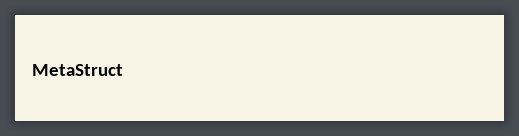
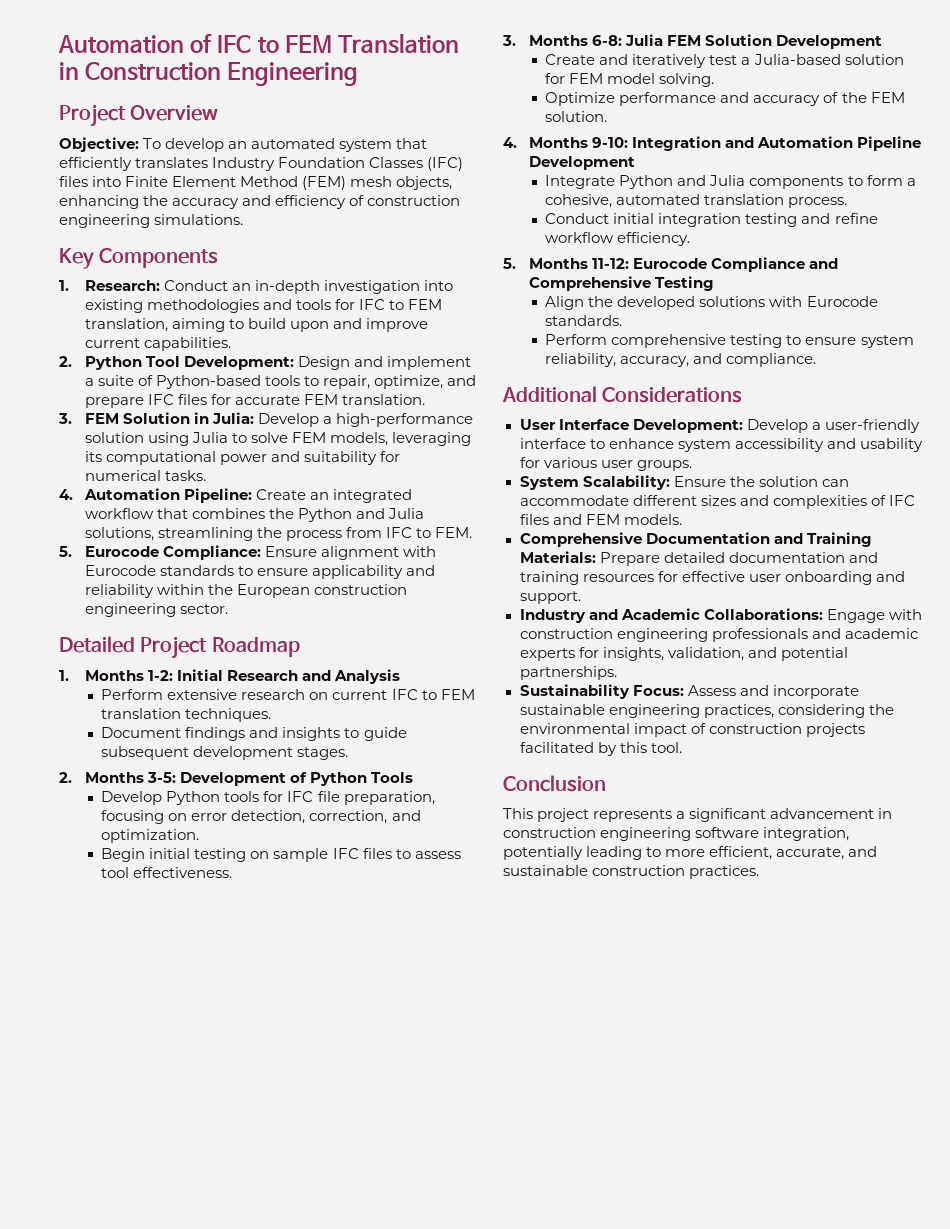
- MetaStruct
+ Automation of IFC to FEM Translation in Construction Engineering
+ Project Overview
+ Objective: To develop an automated system that efficiently translates Industry Foundation Classes (IFC) files into Finite Element Method (FEM) mesh objects, enhancing the accuracy and efficiency of construction engineering simulations.
+ Key Components
+ 1. Research: Conduct an in-depth investigation into existing methodologies and tools for IFC to FEM translation, aiming to build upon and improve current capabilities.
+ 2. Python Tool Development: Design and implement a suite of Python-based tools to repair, optimize, and prepare IFC files for accurate FEM translation.
+ 3. FEM Solution in Julia: Develop a high-performance solution using Julia to solve FEM models, leveraging its computational power and suitability for numerical tasks.
+ 4. Automation Pipeline: Create an integrated workflow that combines the Python and Julia solutions, streamlining the process from IFC to FEM.
+ 5. Eurocode Compliance: Ensure alignment with Eurocode standards to ensure applicability and reliability within the European construction engineering sector.
+ Detailed Project Roadmap
+ 1. Months 1-2: Initial Research and Analysis
+ Perform extensive research on current IFC to FEM translation techniques.
+ Document findings and insights to guide subsequent development stages.
+ 2. Months 3-5: Development of Python Tools
+ Develop Python tools for IFC file preparation, focusing on error detection, correction, and optimization.
+ Begin initial testing on sample IFC files to assess tool effectiveness.
+ 3. Months 6-8: Julia FEM Solution Development
+ Create and iteratively test a Julia-based solution for FEM model solving.
+ Optimize performance and accuracy of the FEM solution.
+ 4. Months 9-10: Integration and Automation Pipeline Development
+ Integrate Python and Julia components to form a cohesive, automated translation process.
+ Conduct initial integration testing and refine workflow efficiency.
+ 5. Months 11-12: Eurocode Compliance and Comprehensive Testing
+ Align the developed solutions with Eurocode standards.
+ Perform comprehensive testing to ensure system reliability, accuracy, and compliance.
+ Additional Considerations
+ User Interface Development: Develop a user-friendly interface to enhance system accessibility and usability for various user groups.
+ System Scalability: Ensure the solution can accommodate different sizes and complexities of IFC files and FEM models.
+ Comprehensive Documentation and Training Materials: Prepare detailed documentation and training resources for effective user onboarding and support.
+ Industry and Academic Collaborations: Engage with construction engineering professionals and academic experts for insights, validation, and potential partnerships.
+ Sustainability Focus: Assess and incorporate sustainable engineering practices, considering the environmental impact of construction projects facilitated by this tool.
+ Conclusion
+ This project represents a significant advancement in construction engineering software integration, potentially leading to more efficient, accurate, and sustainable construction practices.

